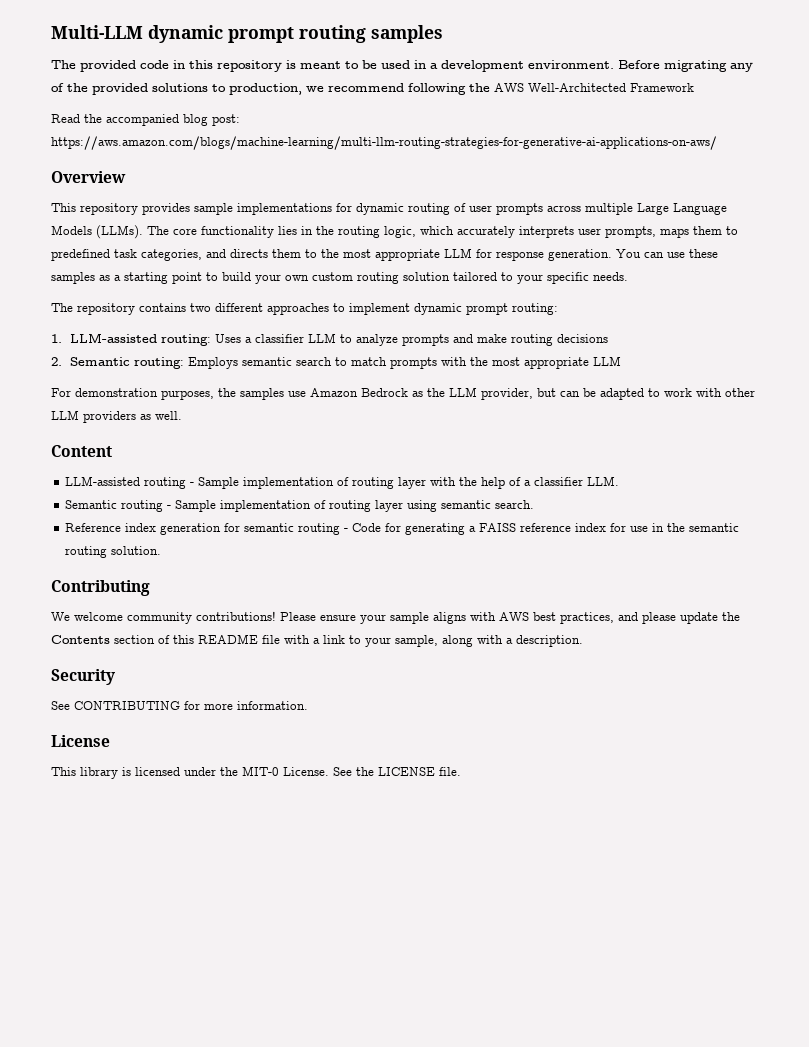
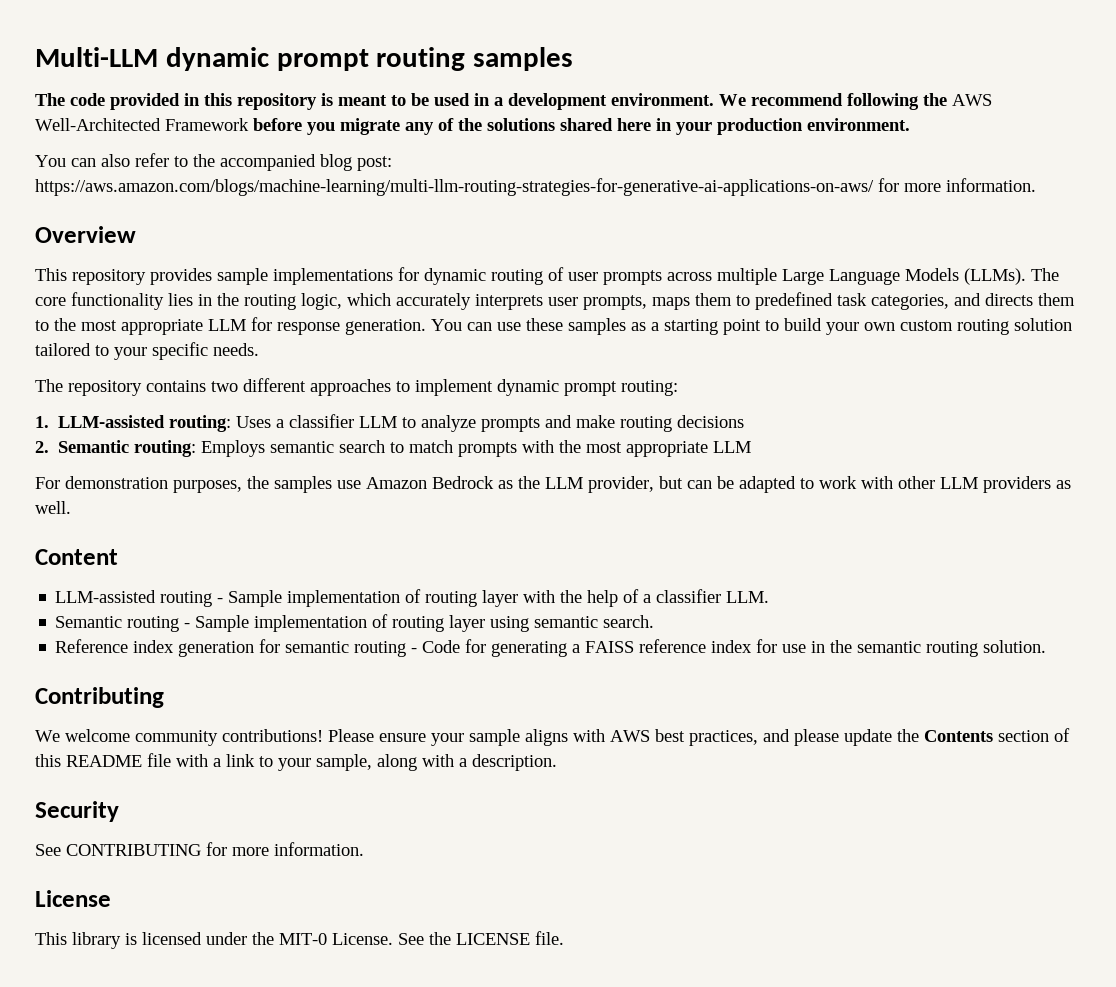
- The provided code in this repository is meant to be used in a development environment.
+ The code provided in this repository is meant to be used in a development environment.
- Before migrating any of the provided solutions to production, we recommend following the AWS Well-Architected Framework
- Read the accompanied blog post: https://aws.amazon.com/blogs/machine-learning/multi-llm-routing-strategies-for-generative-ai-applications-on-aws/
+ We recommend following the AWS Well-Architected Framework before you migrate any of the solutions shared here in your production environment.
+ You can also refer to the accompanied blog post: https://aws.amazon.com/blogs/machine-learning/multi-llm-routing-strategies-for-generative-ai-applications-on-aws/ for more information.

